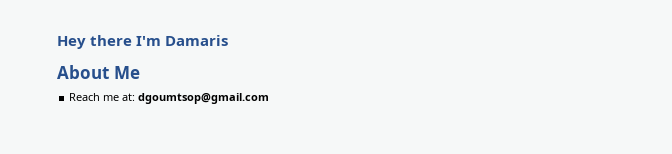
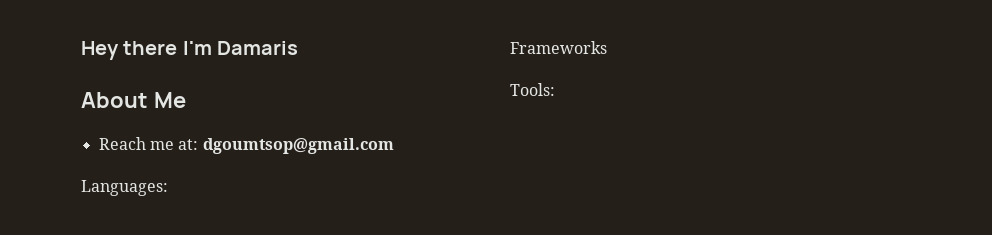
+ Languages:
+ Frameworks
+ Tools:

